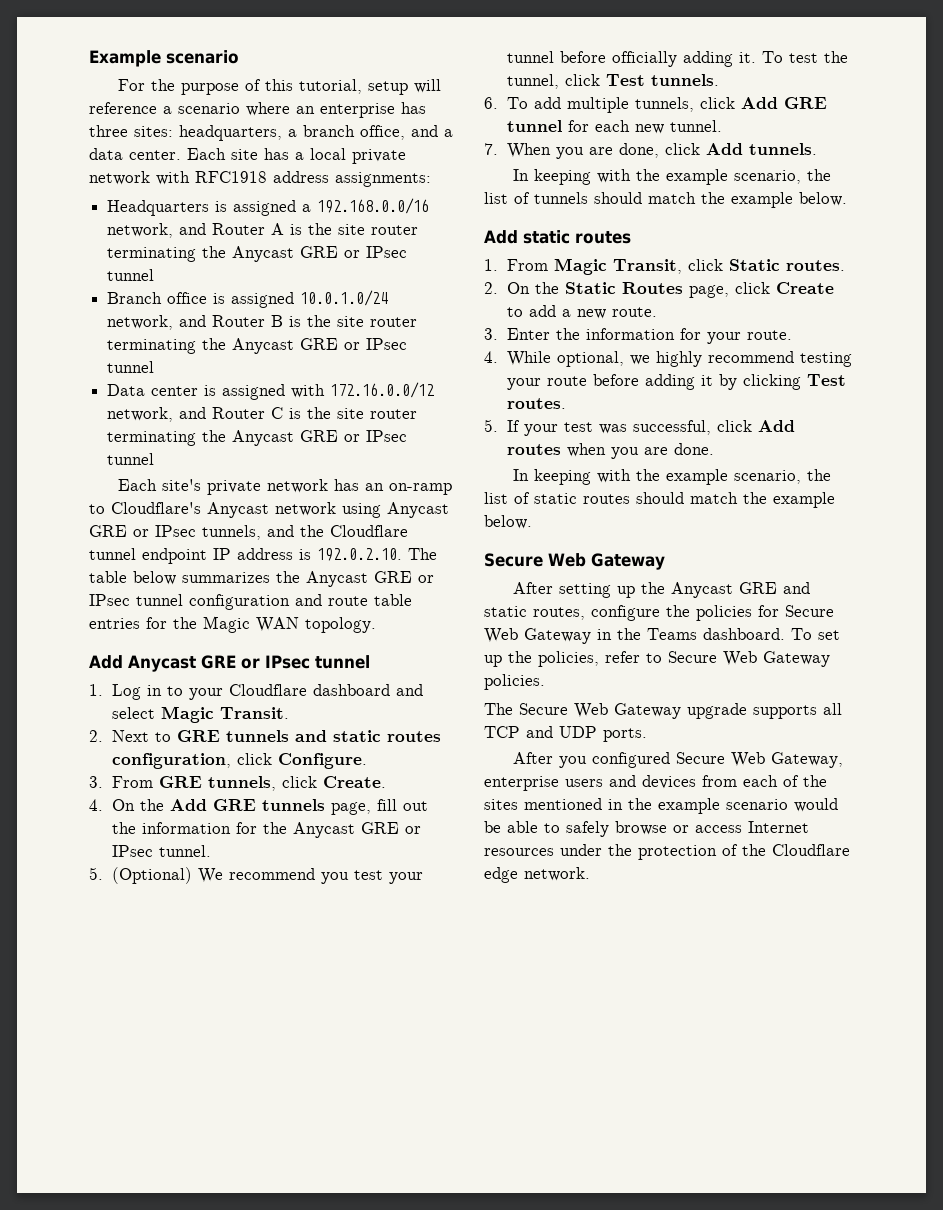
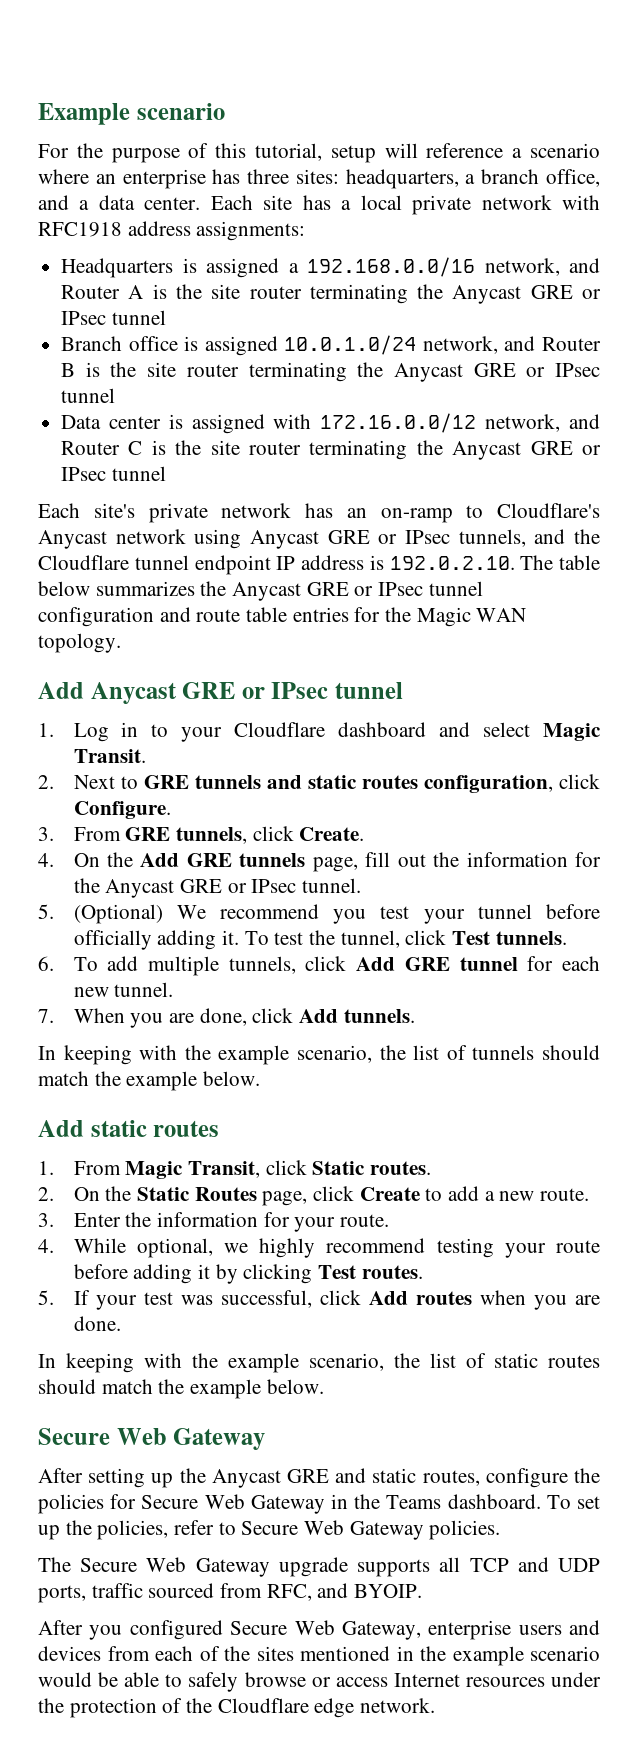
- The Secure Web Gateway upgrade supports all TCP and UDP ports.
+ The Secure Web Gateway upgrade supports all TCP and UDP ports, traffic sourced from RFC, and BYOIP.

